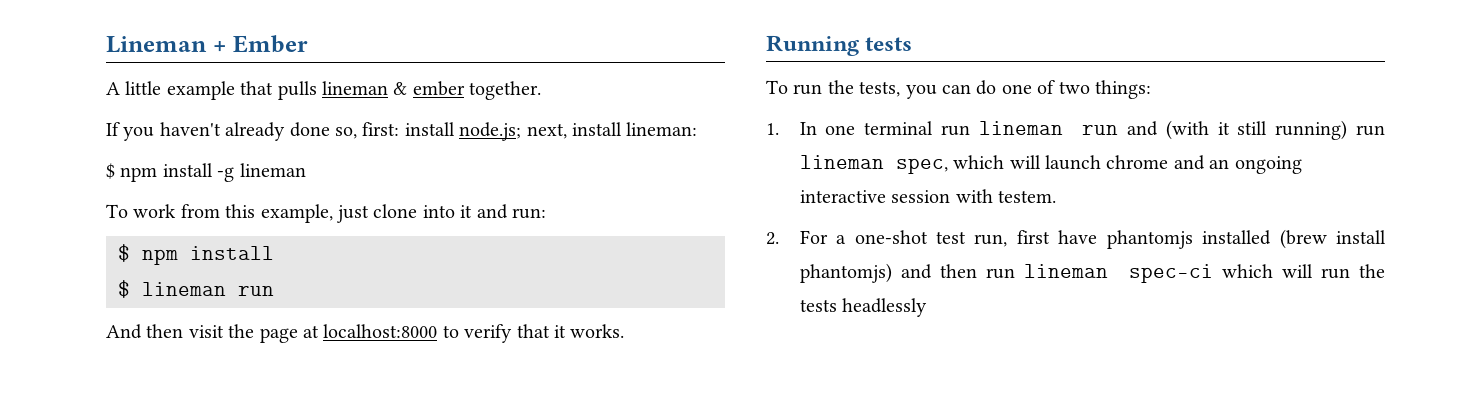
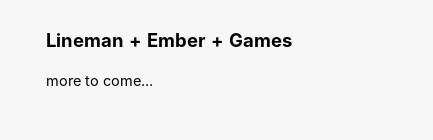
- Lineman + Ember
- A little example that pulls lineman & ember together.
- If you haven't already done so, first: install node.js; next, install lineman:
- $ npm install -g lineman
- To work from this example, just clone into it and run:
- $ npm install
- $ lineman run
- And then visit the page at localhost:8000 to verify that it works.
- Running tests
- To run the tests, you can do one of two things:
- 1. In one terminal run lineman run and (with it still running) run lineman spec, which will launch chrome and an ongoing interactive session with testem.
- 2. For a one-shot test run, first have phantomjs installed (brew install phantomjs) and then run lineman spec-ci which will run the tests headlessly
+ Lineman + Ember + Games
+ more to come...

